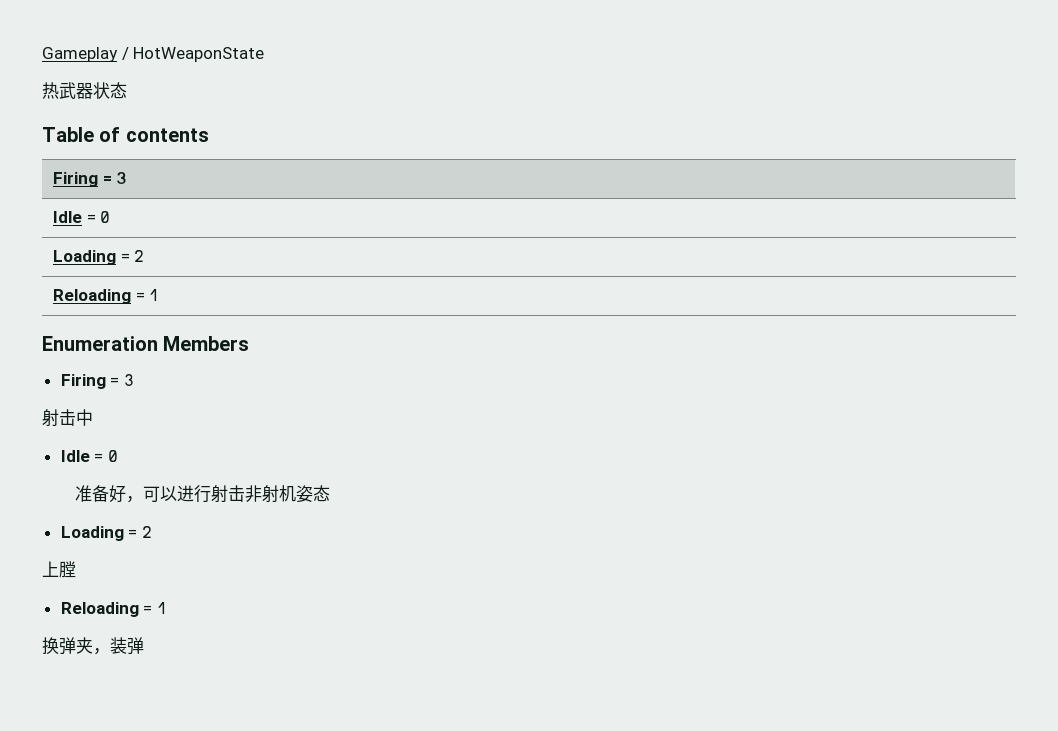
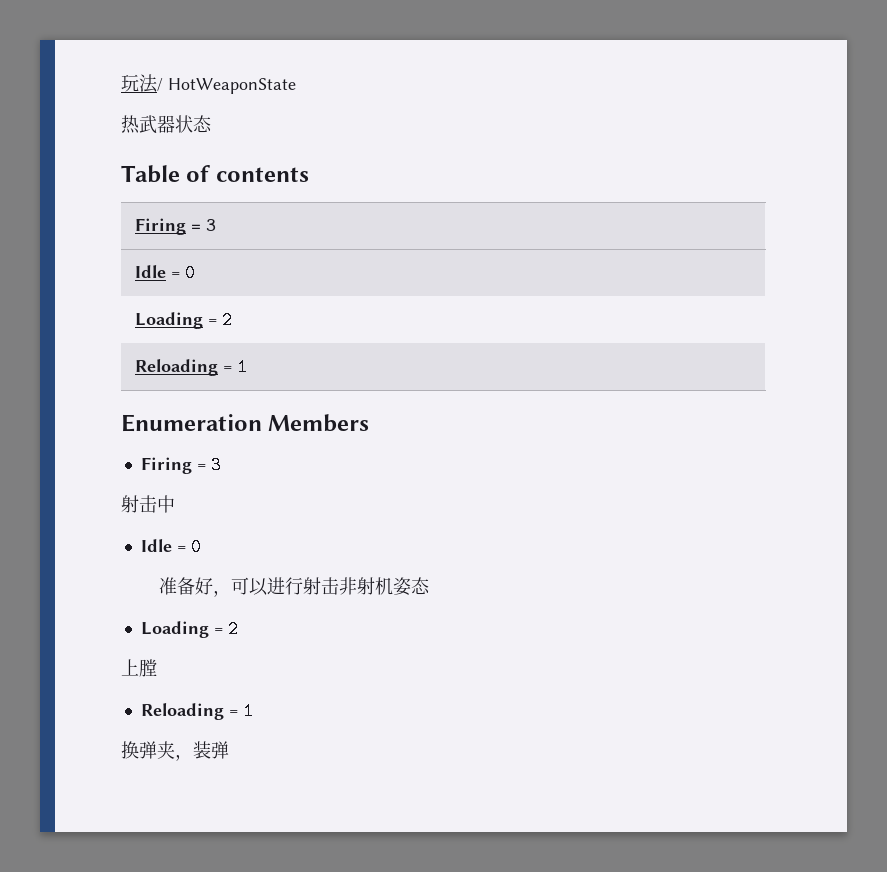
- Gameplay / HotWeaponState
+ 玩法/ HotWeaponState

